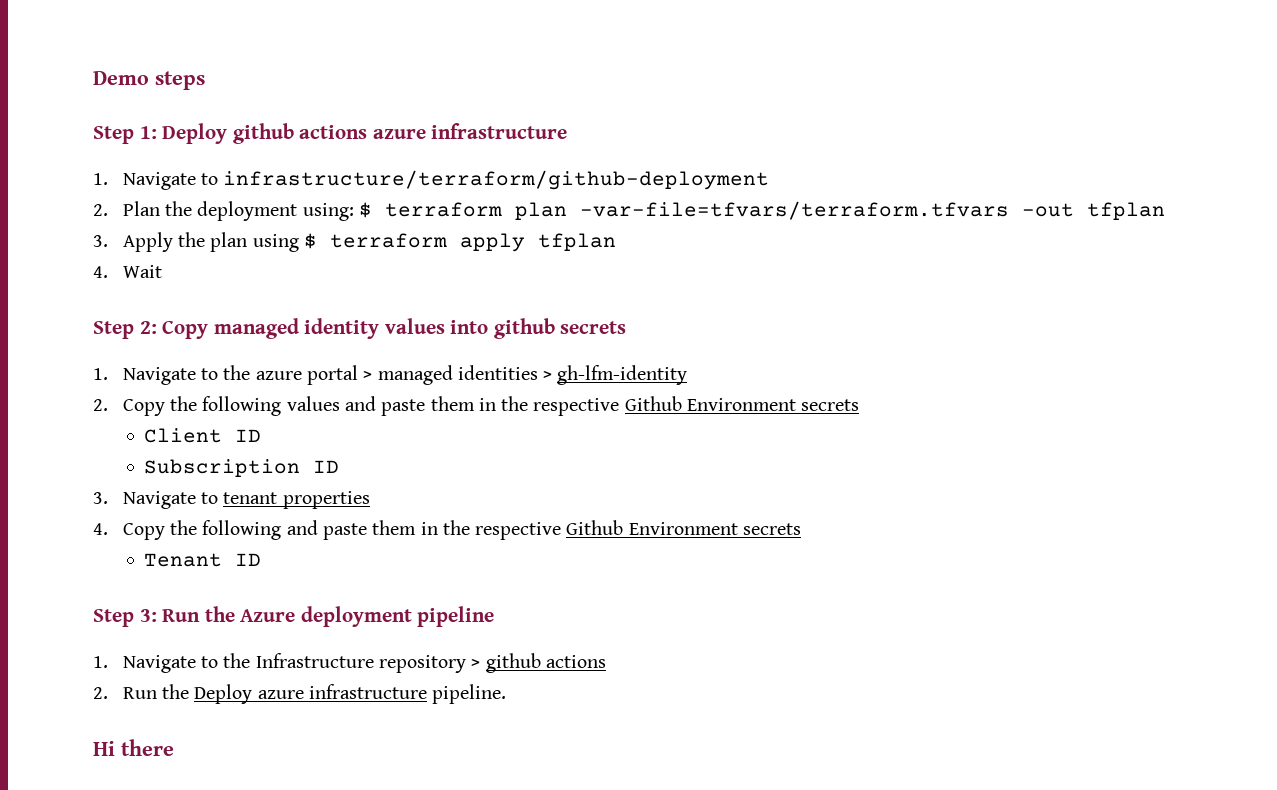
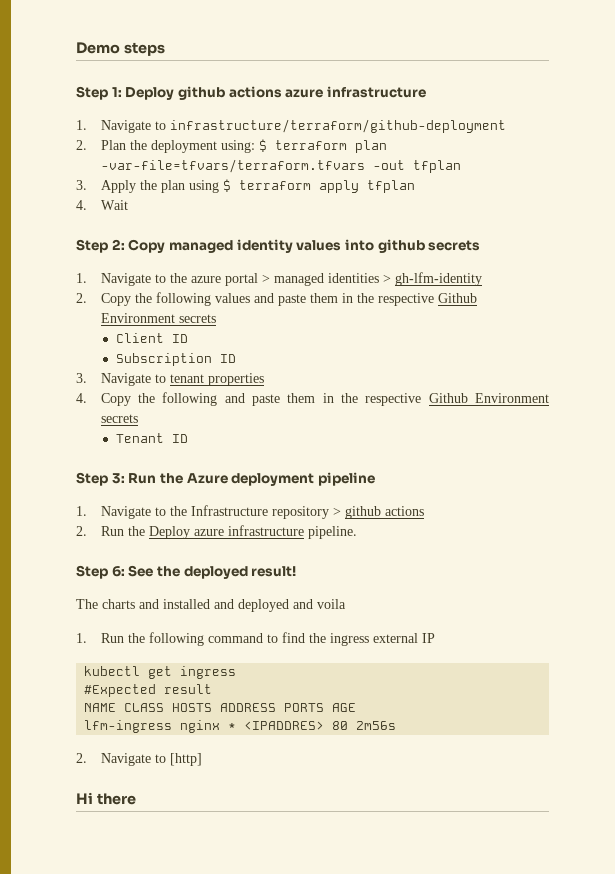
+ Step 6: See the deployed result!
+ The charts and installed and deployed and voila
+ 1. Run the following command to find the ingress external IP
+ kubectl get ingress
+ #Expected result
+ NAME CLASS HOSTS ADDRESS PORTS AGE
+ lfm-ingress nginx * <IPADDRES> 80 2m56s
+ 2. Navigate to [http]

